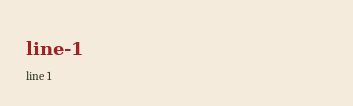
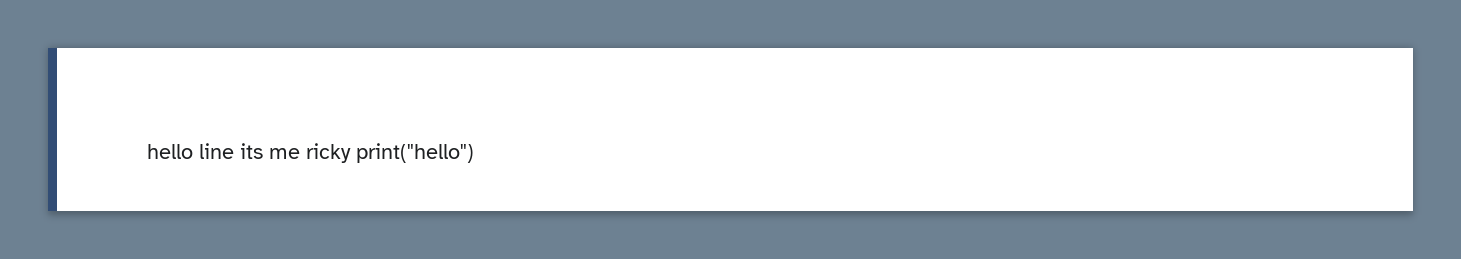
- line-1
- line 1
+ hello line its me ricky print("hello")

